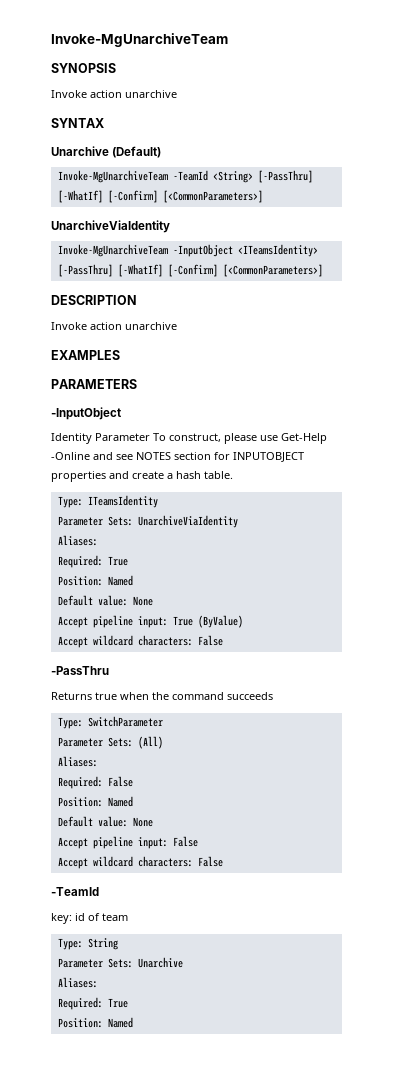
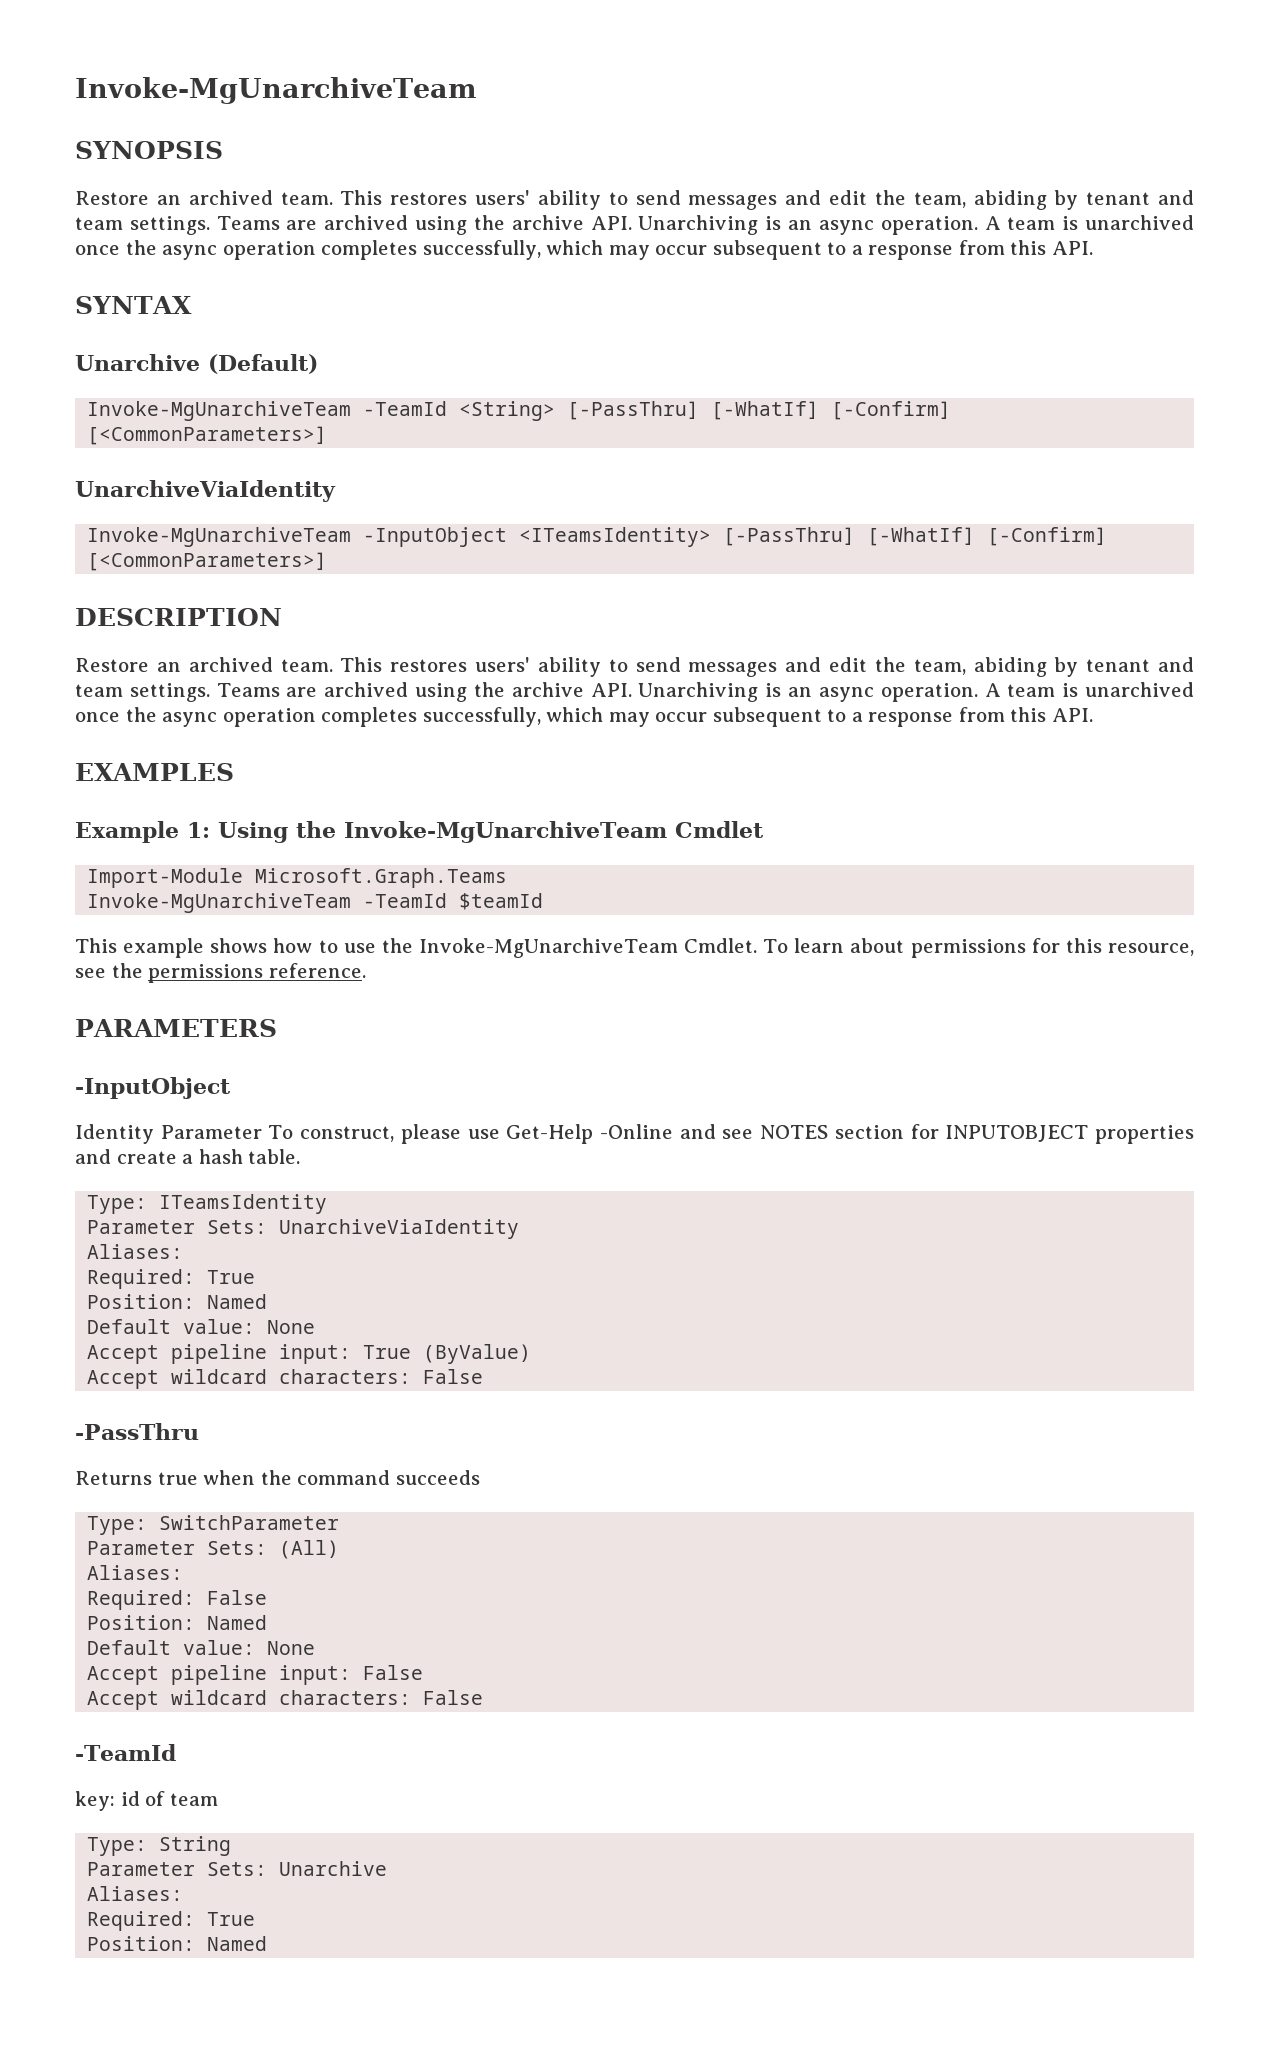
  SYNOPSIS
- Invoke action unarchive
+ Restore an archived team. This restores users' ability to send messages and edit the team, abiding by tenant and team settings. Teams are archived using the archive API. Unarchiving is an async operation. A team is unarchived once the async operation completes successfully, which may occur subsequent to a response from this API.
  DESCRIPTION
- Invoke action unarchive
+ Restore an archived team. This restores users' ability to send messages and edit the team, abiding by tenant and team settings. Teams are archived using the archive API. Unarchiving is an async operation. A team is unarchived once the async operation completes successfully, which may occur subsequent to a response from this API.
  EXAMPLES
+ Example 1: Using the Invoke-MgUnarchiveTeam Cmdlet
+ Import-Module Microsoft.Graph.Teams
+ Invoke-MgUnarchiveTeam -TeamId $teamId
+ This example shows how to use the Invoke-MgUnarchiveTeam Cmdlet. To learn about permissions for this resource, see the permissions reference.

